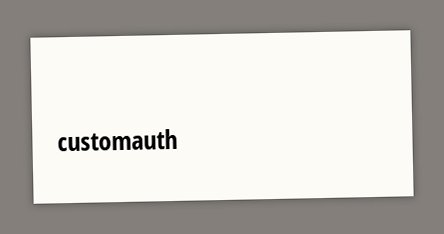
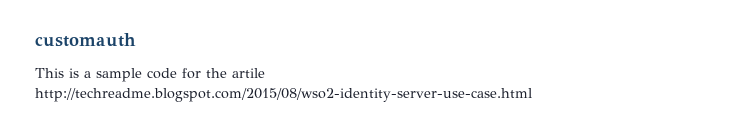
+ This is a sample code for the artile http://techreadme.blogspot.com/2015/08/wso2-identity-server-use-case.html

